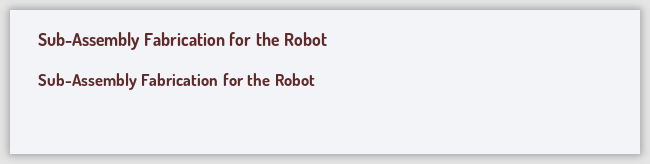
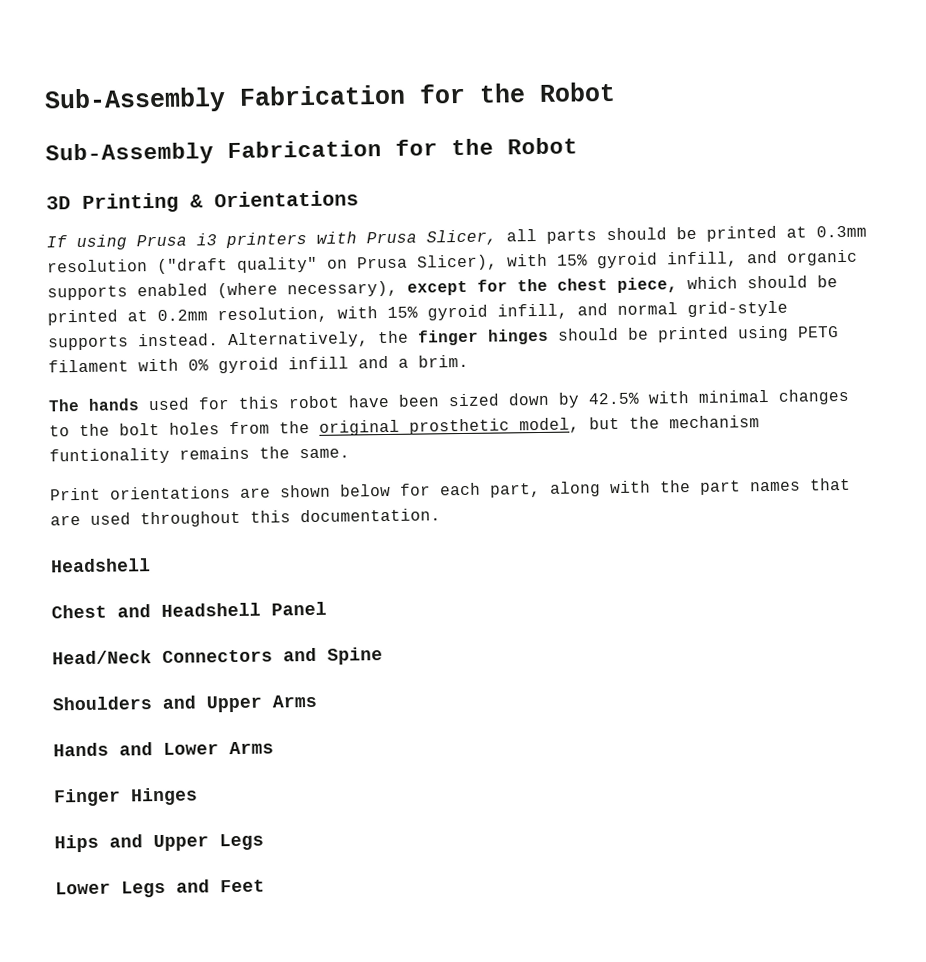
+ 3D Printing & Orientations
+ If using Prusa i3 printers with Prusa Slicer, all parts should be printed at 0.3mm resolution ("draft quality" on Prusa Slicer), with 15% gyroid infill, and organic supports enabled (where necessary), except for the chest piece, which should be printed at 0.2mm resolution, with 15% gyroid infill, and normal grid-style supports instead. Alternatively, the finger hinges should be printed using PETG filament with 0% gyroid infill and a brim.
+ The hands used for this robot have been sized down by 42.5% with minimal changes to the bolt holes from the original prosthetic model, but the mechanism funtionality remains the same.
+ Print orientations are shown below for each part, along with the part names that are used throughout this documentation.
+ Headshell
+ Chest and Headshell Panel
+ Head/Neck Connectors and Spine
+ Shoulders and Upper Arms
+ Hands and Lower Arms
+ Finger Hinges
+ Hips and Upper Legs
+ Lower Legs and Feet

